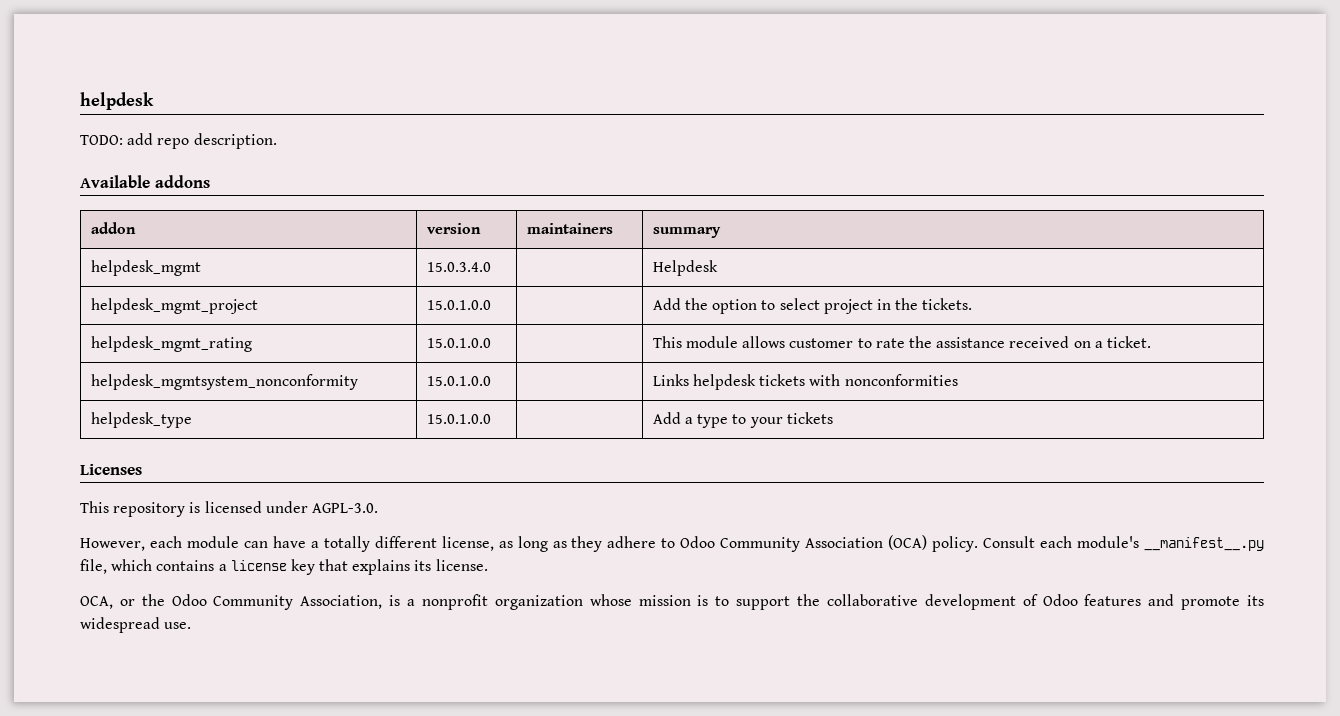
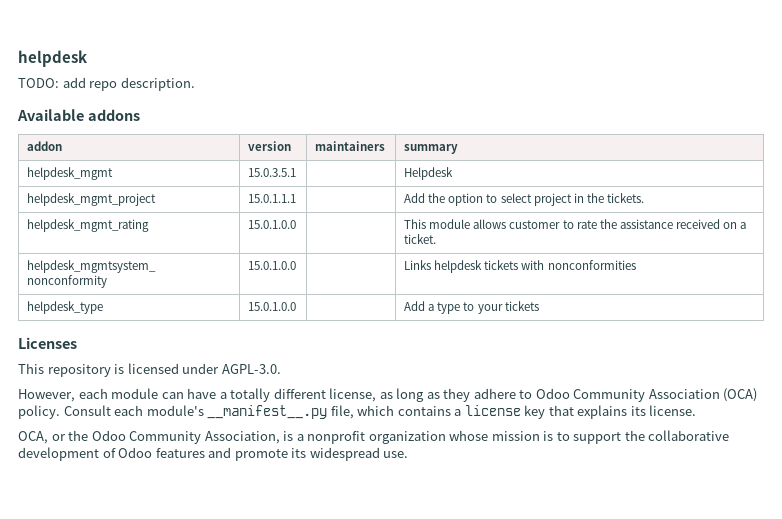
- helpdesk_mgmt | 15.0.3.4.0 | | Helpdesk
+ helpdesk_mgmt | 15.0.3.5.1 | | Helpdesk
- helpdesk_mgmt_project | 15.0.1.0.0 | | Add the option to select project in the tickets.
+ helpdesk_mgmt_project | 15.0.1.1.1 | | Add the option to select project in the tickets.

